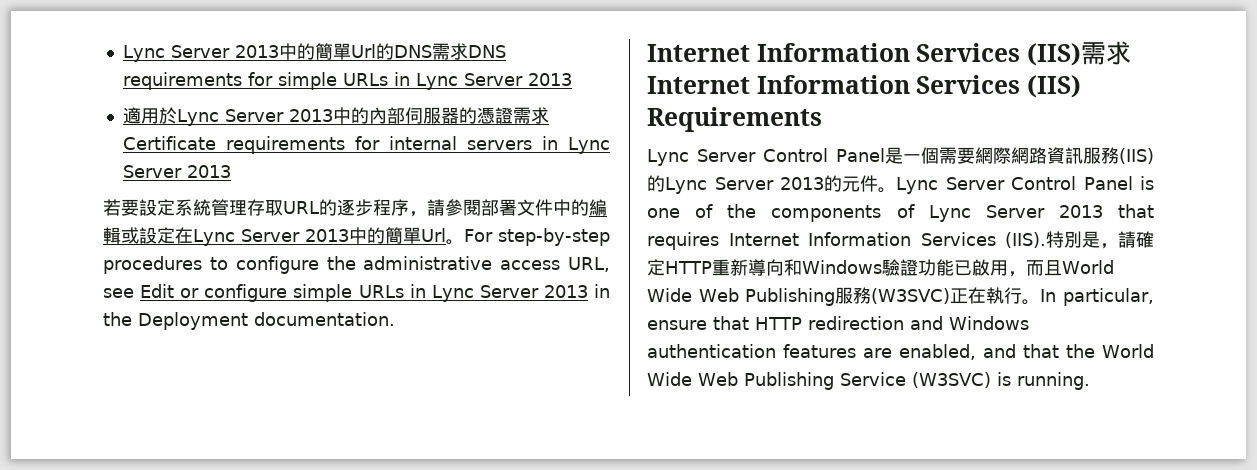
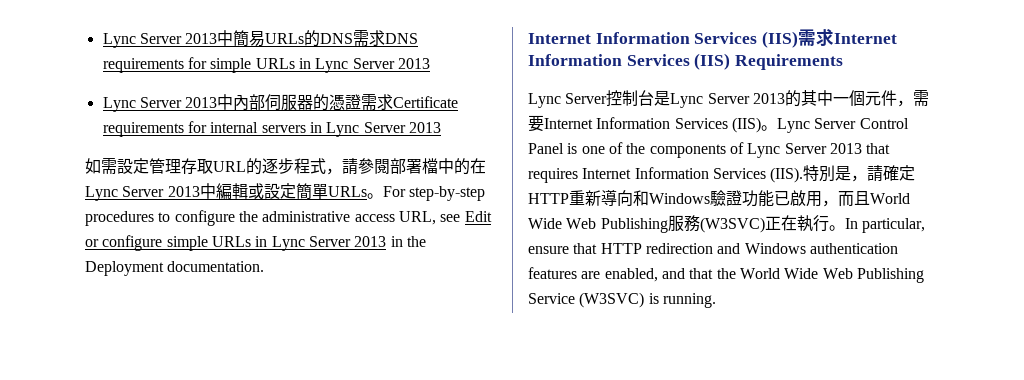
- Lync Server 2013中的簡單Url的DNS需求DNS requirements for simple URLs in Lync Server 2013
+ Lync Server 2013中簡易URLs的DNS需求DNS requirements for simple URLs in Lync Server 2013
- 適用於Lync Server 2013中的內部伺服器的憑證需求Certificate requirements for internal servers in Lync Server 2013
+ Lync Server 2013中內部伺服器的憑證需求Certificate requirements for internal servers in Lync Server 2013
- 若要設定系統管理存取URL的逐步程序，請參閱部署文件中的編輯或設定在Lync Server 2013中的簡單Url。
+ 如需設定管理存取URL的逐步程式，請參閱部署檔中的在Lync Server 2013中編輯或設定簡單URLs。
- Lync Server Control Panel是一個需要網際網路資訊服務(IIS)的Lync Server 2013的元件。
+ Lync Server控制台是Lync Server 2013的其中一個元件，需要Internet Information Services (IIS)。

